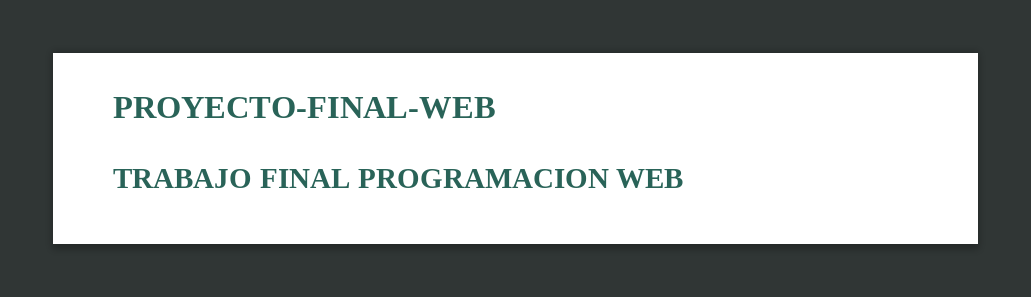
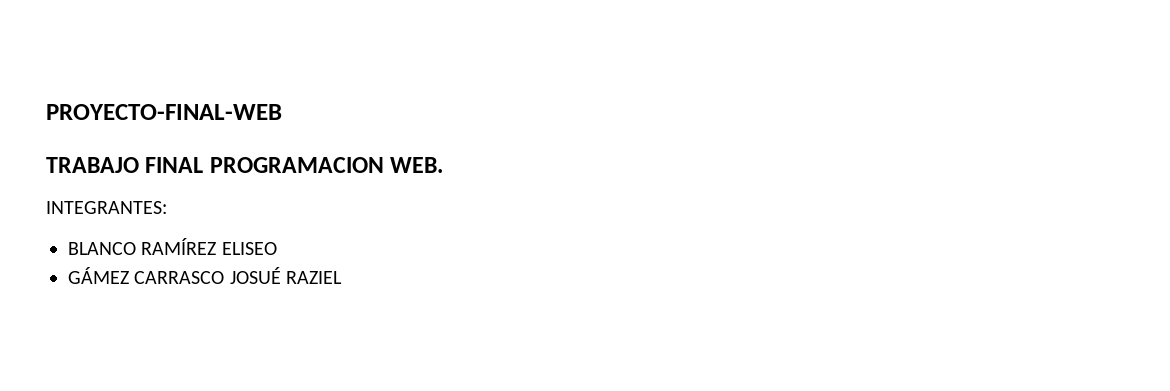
- TRABAJO FINAL PROGRAMACION WEB
+ TRABAJO FINAL PROGRAMACION WEB.
+ INTEGRANTES:
+ BLANCO RAMÍREZ ELISEO
+ GÁMEZ CARRASCO JOSUÉ RAZIEL

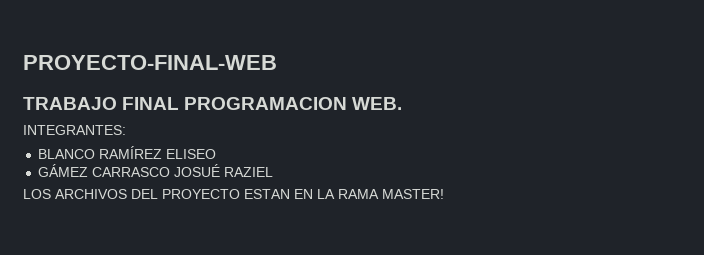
+ LOS ARCHIVOS DEL PROYECTO ESTAN EN LA RAMA MASTER!

